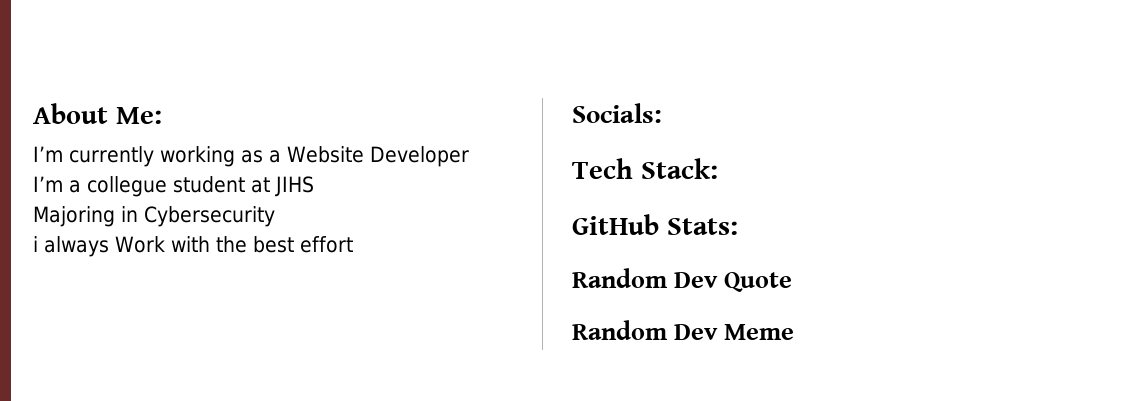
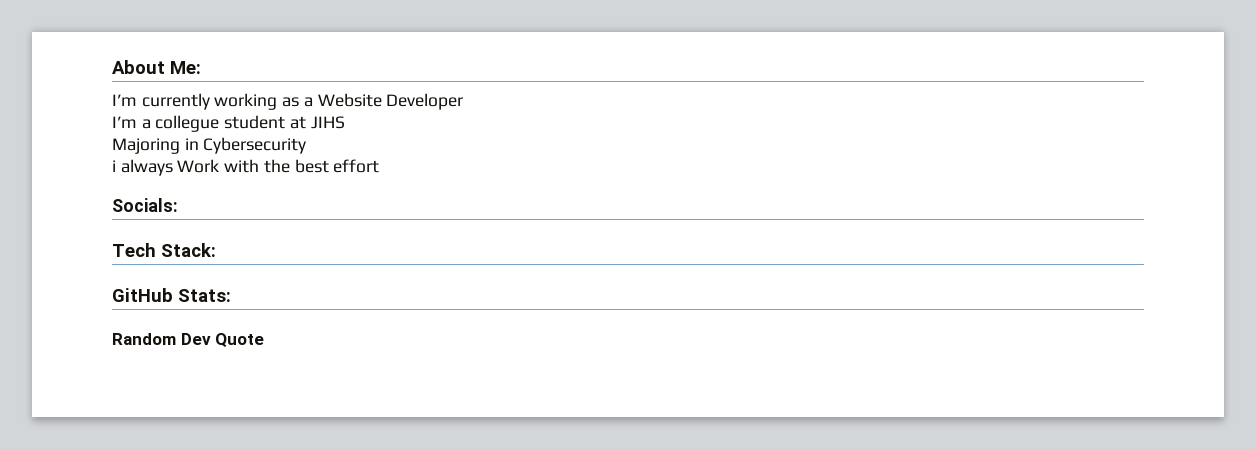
- Random Dev Meme

